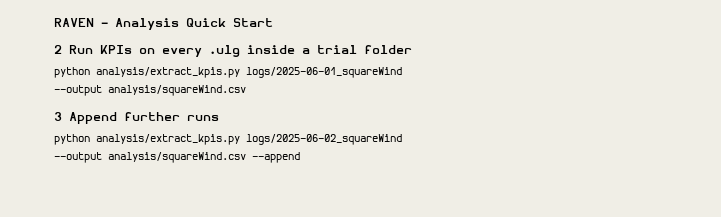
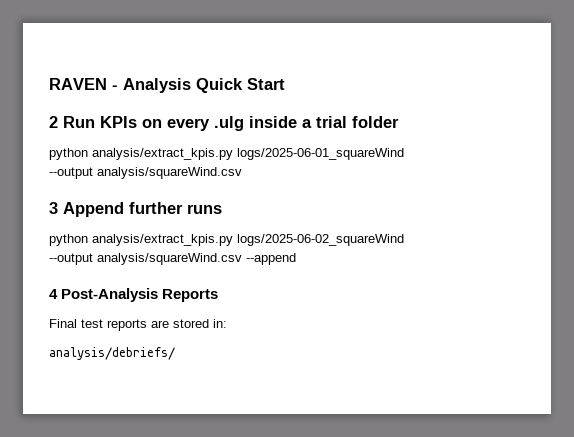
+ 4 Post-Analysis Reports
+ Final test reports are stored in:
+ analysis/debriefs/

